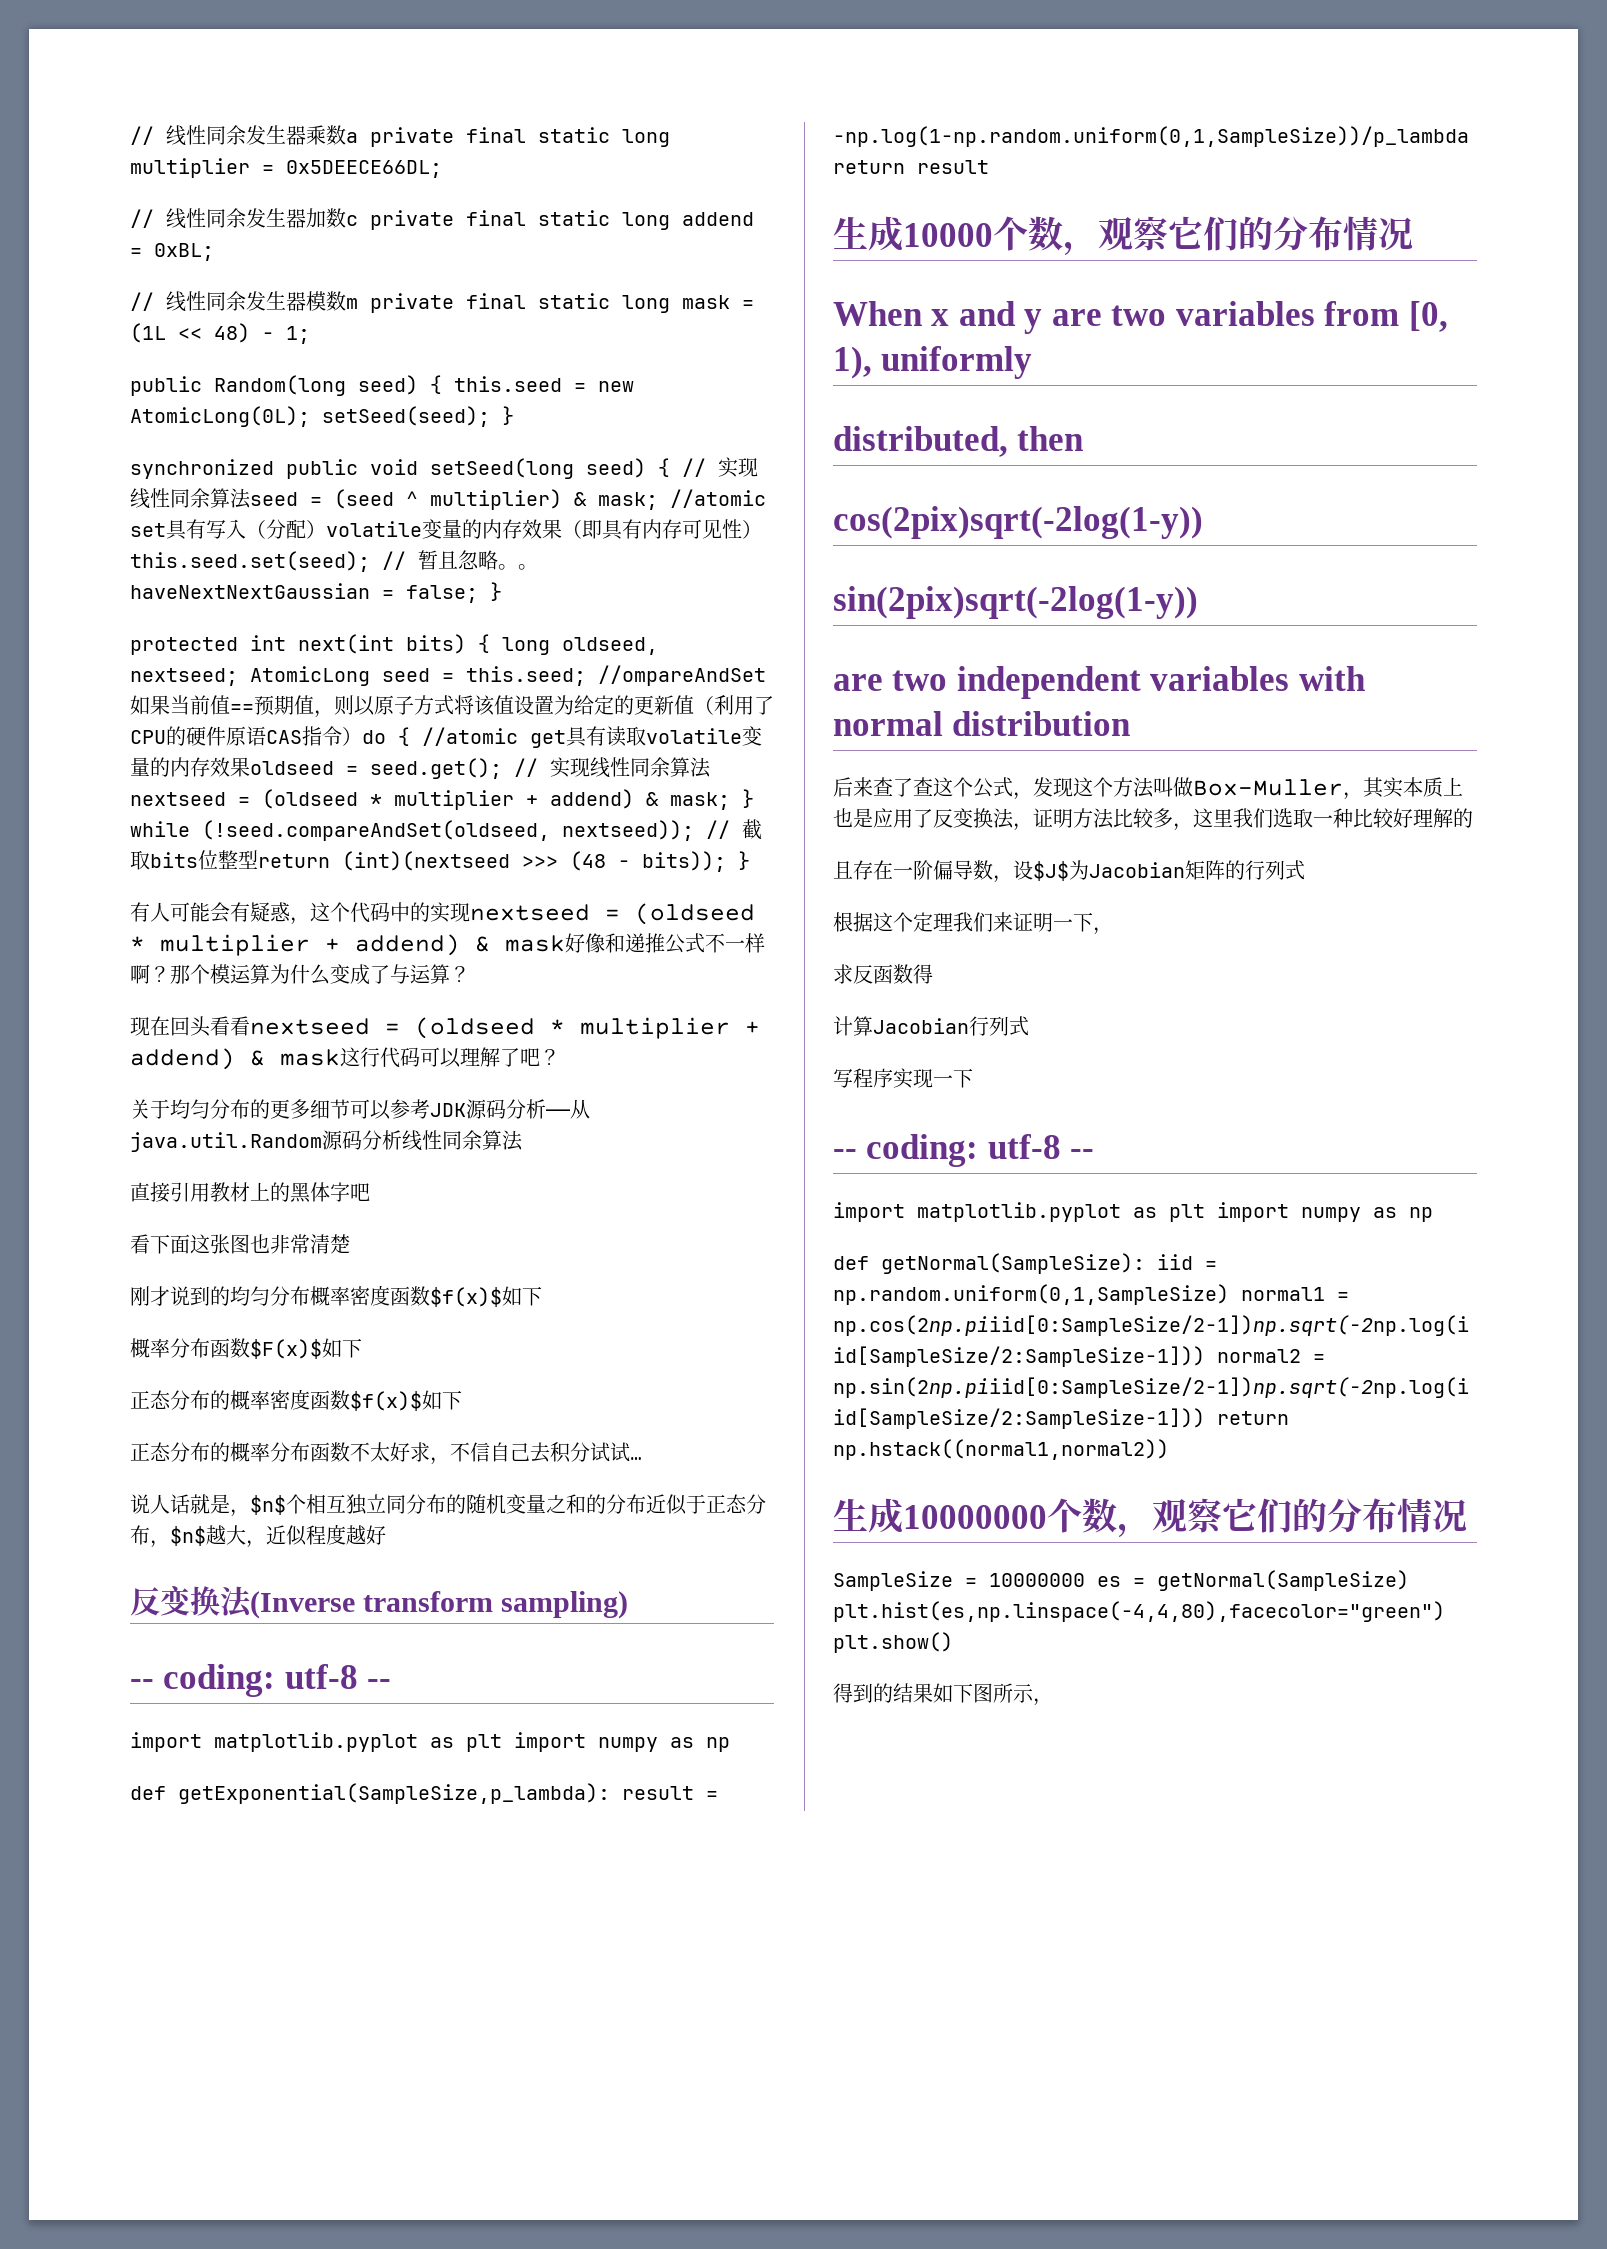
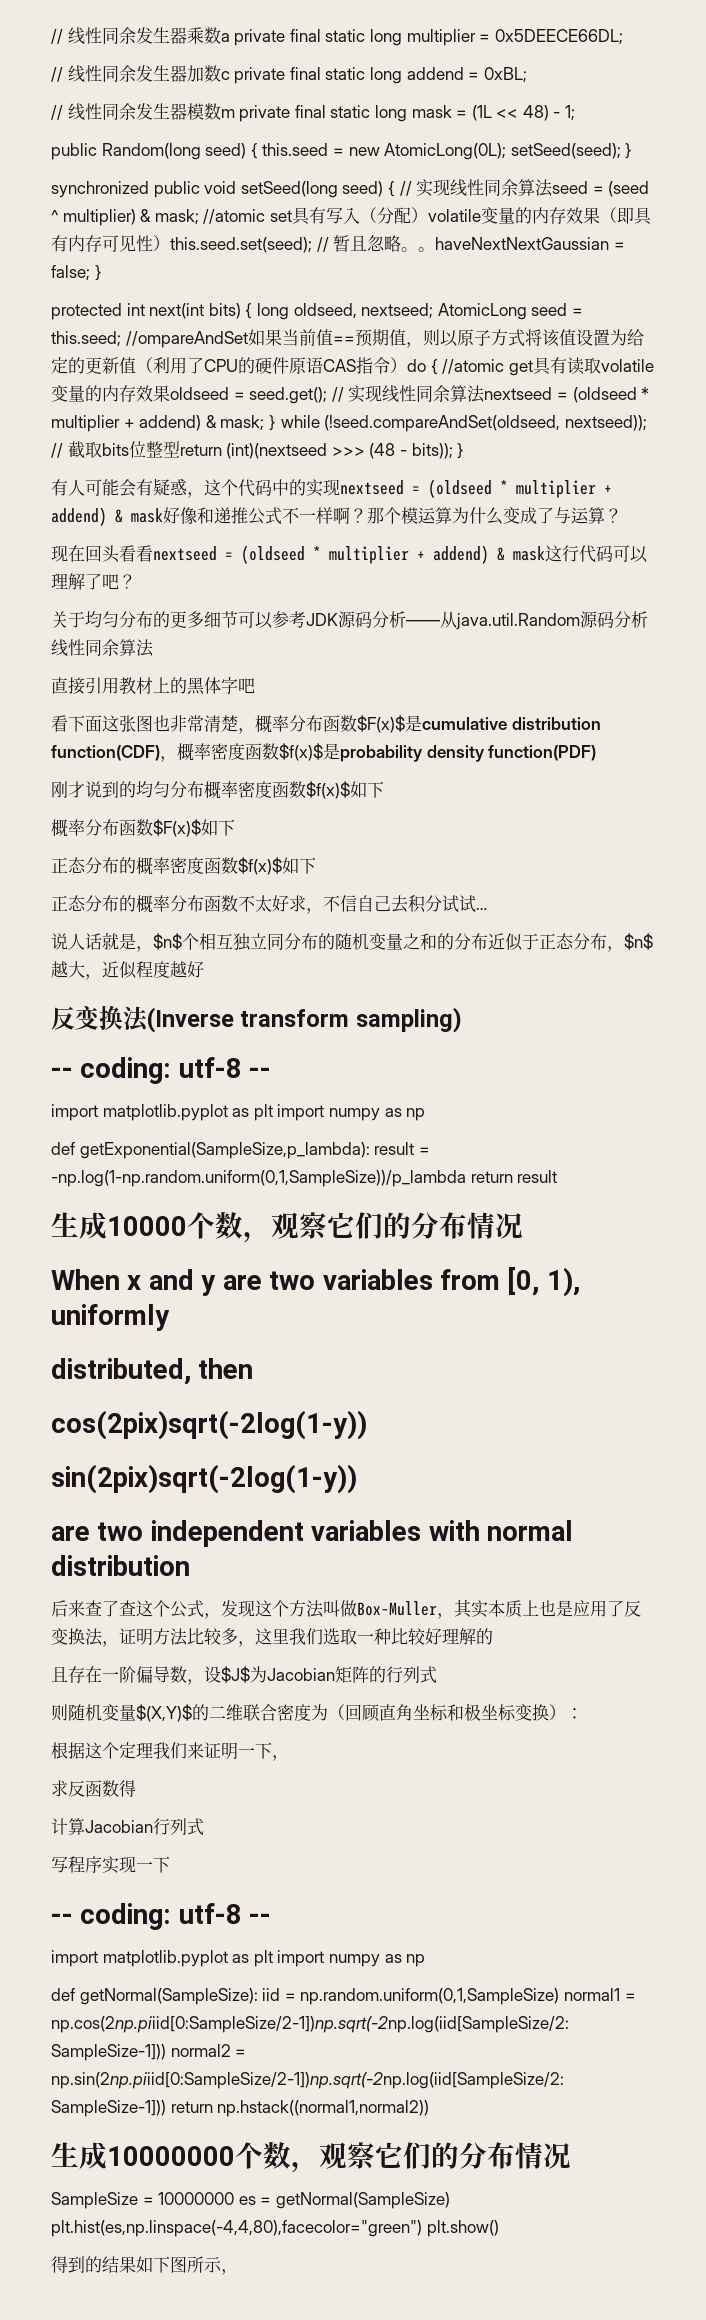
- 看下面这张图也非常清楚
+ 看下面这张图也非常清楚，概率分布函数$F(x)$是cumulative distribution function(CDF)，概率密度函数$f(x)$是probability density function(PDF)
+ 则随机变量$(X,Y)$的二维联合密度为（回顾直角坐标和极坐标变换）：

